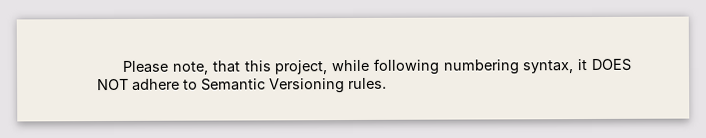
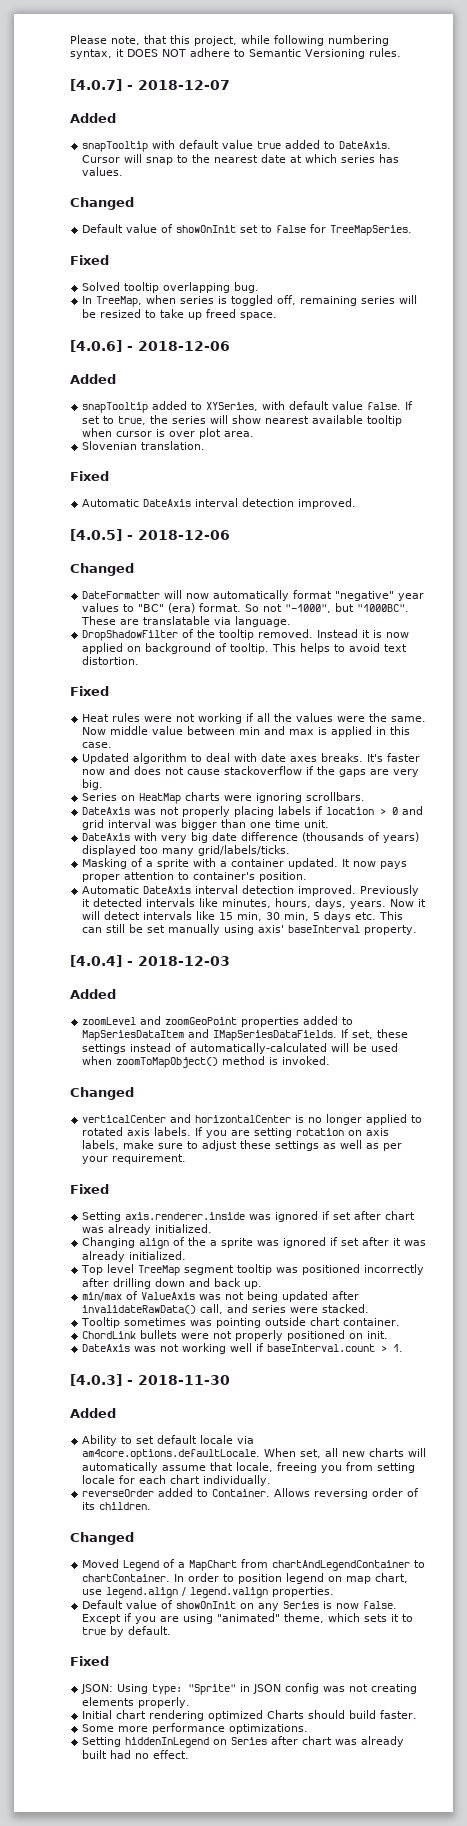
+ [4.0.7] - 2018-12-07
+ Added
+ snapTooltip with default value true added to DateAxis. Cursor will snap to the nearest date at which series has values.
+ Changed
+ Default value of showOnInit set to false for TreeMapSeries.
+ Fixed
+ Solved tooltip overlapping bug.
+ In TreeMap, when series is toggled off, remaining series will be resized to take up freed space.
+ [4.0.6] - 2018-12-06
+ Added
+ snapTooltip added to XYSeries, with default value false. If set to true, the series will show nearest available tooltip when cursor is over plot area.
+ Slovenian translation.
+ Fixed
+ Automatic DateAxis interval detection improved.
+ [4.0.5] - 2018-12-06
+ Changed
+ DateFormatter will now automatically format "negative" year values to "BC" (era) format. So not "-1000", but "1000BC". These are translatable via language.
+ DropShadowFilter of the tooltip removed. Instead it is now applied on background of tooltip. This helps to avoid text distortion.
+ Fixed
+ Heat rules were not working if all the values were the same. Now middle value between min and max is applied in this case.
+ Updated algorithm to deal with date axes breaks. It's faster now and does not cause stackoverflow if the gaps are very big.
+ Series on HeatMap charts were ignoring scrollbars.
+ DateAxis was not properly placing labels if location > 0 and grid interval was bigger than one time unit.
+ DateAxis with very big date difference (thousands of years) displayed too many grid/labels/ticks.
+ Masking of a sprite with a container updated. It now pays proper attention to container's position.
+ Automatic DateAxis interval detection improved. Previously it detected intervals like minutes, hours, days, years. Now it will detect intervals like 15 min, 30 min, 5 days etc. This can still be set manually using axis' baseInterval property.
+ [4.0.4] - 2018-12-03
+ Added
+ zoomLevel and zoomGeoPoint properties added to MapSeriesDataItem and IMapSeriesDataFields. If set, these settings instead of automatically-calculated will be used when zoomToMapObject() method is invoked.
+ Changed
+ verticalCenter and horizontalCenter is no longer applied to rotated axis labels. If you are setting rotation on axis labels, make sure to adjust these settings as well as per your requirement.
+ Fixed
+ Setting axis.renderer.inside was ignored if set after chart was already initialized.
+ Changing align of the a sprite was ignored if set after it was already initialized.
+ Top level TreeMap segment tooltip was positioned incorrectly after drilling down and back up.
+ min/max of ValueAxis was not being updated after invalidateRawData() call, and series were stacked.
+ Tooltip sometimes was pointing outside chart container.
+ ChordLink bullets were not properly positioned on init.
+ DateAxis was not working well if baseInterval.count > 1.
+ [4.0.3] - 2018-11-30
+ Added
+ Ability to set default locale via am4core.options.defaultLocale. When set, all new charts will automatically assume that locale, freeing you from setting locale for each chart individually.
+ reverseOrder added to Container. Allows reversing order of its children.
+ Changed
+ Moved Legend of a MapChart from chartAndLegendContainer to chartContainer. In order to position legend on map chart, use legend.align / legend.valign properties.
+ Default value of showOnInit on any Series is now false. Except if you are using "animated" theme, which sets it to true by default.
+ Fixed
+ JSON: Using type: "Sprite" in JSON config was not creating elements properly.
+ Initial chart rendering optimized Charts should build faster.
+ Some more performance optimizations.
+ Setting hiddenInLegend on Series after chart was already built had no effect.

